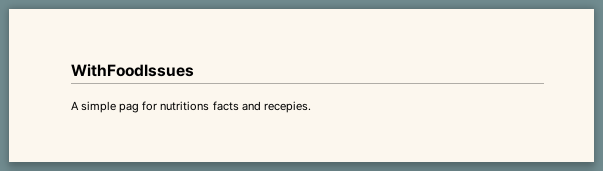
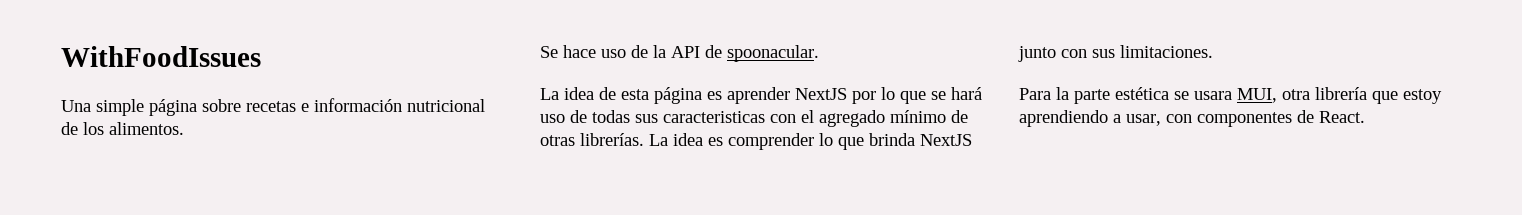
- A simple pag for nutritions facts and recepies.
+ Una simple página sobre recetas e información nutricional de los alimentos.
+ Se hace uso de la API de spoonacular.
+ La idea de esta página es aprender NextJS por lo que se hará uso de todas sus caracteristicas con el agregado mínimo de otras librerías. La idea es comprender lo que brinda NextJS junto con sus limitaciones.
+ Para la parte estética se usara MUI, otra librería que estoy aprendiendo a usar, con componentes de React.

